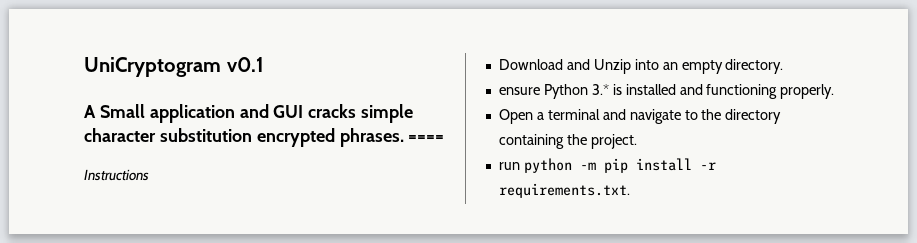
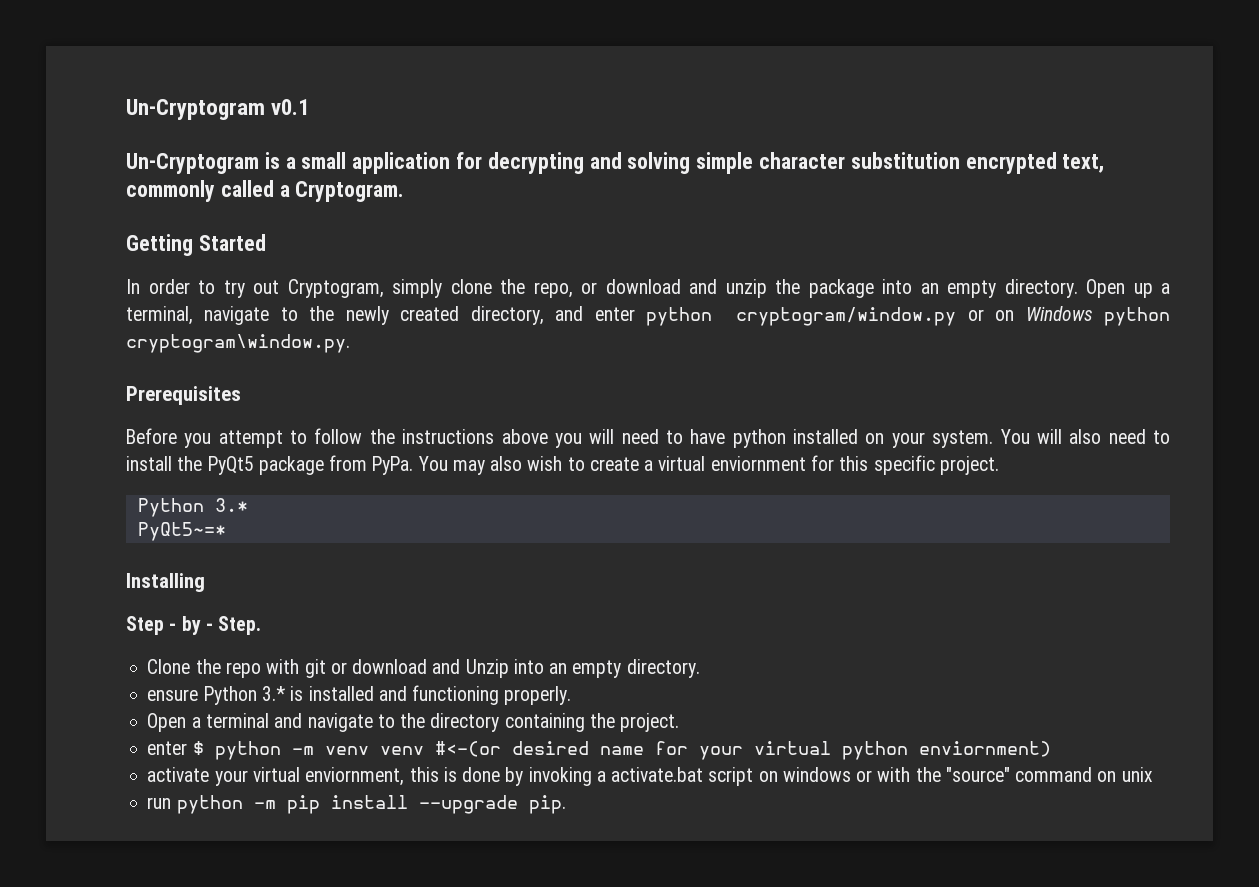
- UniCryptogram v0.1
+ Un-Cryptogram v0.1
- A Small application and GUI cracks simple character substitution encrypted phrases. ====
- Instructions
- Download and Unzip into an empty directory.
+ Un-Cryptogram is a small application for decrypting and solving simple character substitution encrypted text, commonly called a Cryptogram.
+ Getting Started
+ In order to try out Cryptogram, simply clone the repo, or download and unzip the package into an empty directory. Open up a terminal, navigate to the newly created directory, and enter python cryptogram/window.py or on Windows python cryptogram\window.py.
+ Prerequisites
+ Before you attempt to follow the instructions above you will need to have python installed on your system. You will also need to install the PyQt5 package from PyPa. You may also wish to create a virtual enviornment for this specific project.
+ Python 3.*
+ PyQt5~=*
+ Installing
+ Step - by - Step.
+ Clone the repo with git or download and Unzip into an empty directory.
+ enter $ python -m venv venv #<-(or desired name for your virtual python enviornment)
+ activate your virtual enviornment, this is done by invoking a activate.bat script on windows or with the "source" command on unix
- run python -m pip install -r requirements.txt.
+ run python -m pip install --upgrade pip.

